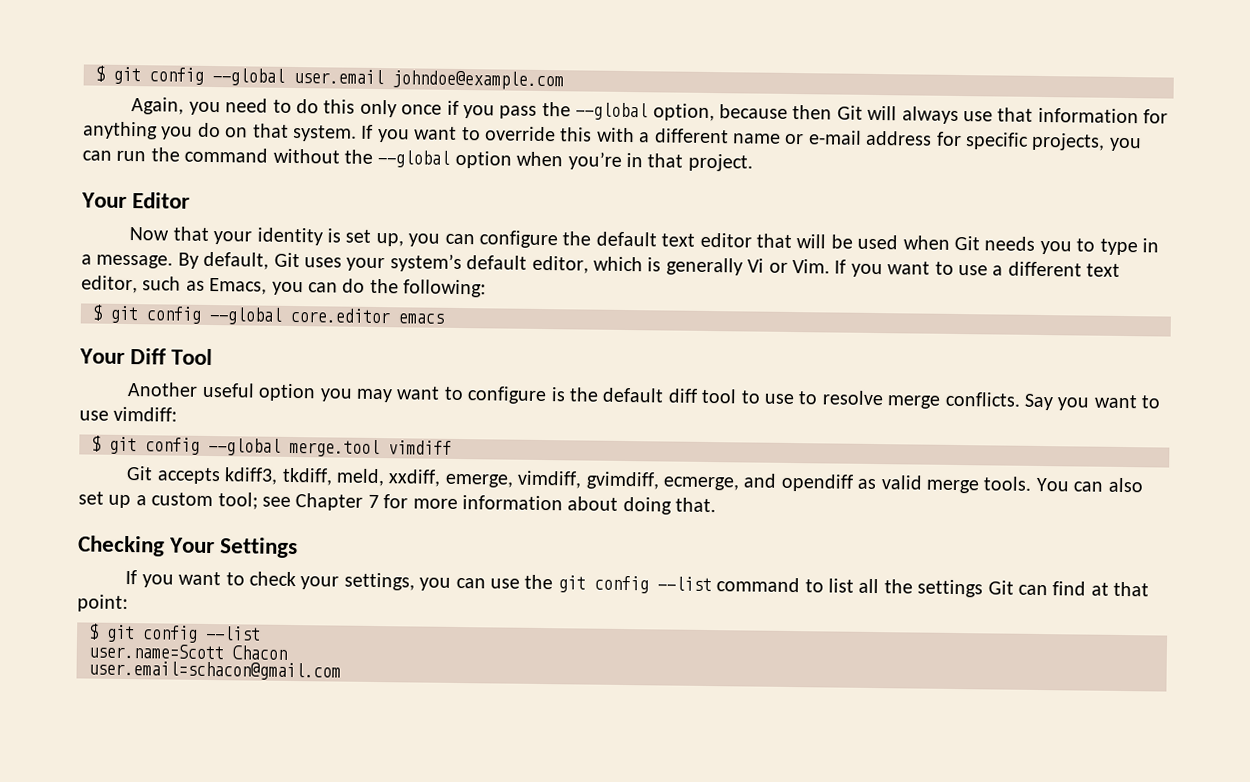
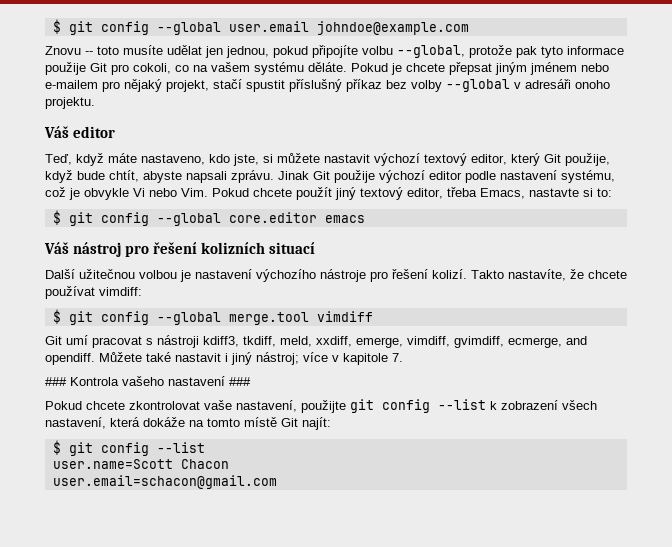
- Again, you need to do this only once if you pass the --global option, because then Git will always use that information for anything you do on that system. If you want to override this with a different name or e-mail address for specific projects, you can run the command without the --global option when you’re in that project.
- Your Editor
- Now that your identity is set up, you can configure the default text editor that will be used when Git needs you to type in a message. By default, Git uses your system’s default editor, which is generally Vi or Vim. If you want to use a different text editor, such as Emacs, you can do the following:
+ Znovu -- toto musíte udělat jen jednou, pokud připojíte volbu --global, protože pak tyto informace použije Git pro cokoli, co na vašem systému děláte. Pokud je chcete přepsat jiným jménem nebo e-mailem pro nějaký projekt, stačí spustit příslušný příkaz bez volby --global v adresáři onoho projektu.
+ Váš editor
+ Teď, když máte nastaveno, kdo jste, si můžete nastavit výchozí textový editor, který Git použije, když bude chtít, abyste napsali zprávu. Jinak Git použije výchozí editor podle nastavení systému, což je obvykle Vi nebo Vim. Pokud chcete použít jiný textový editor, třeba Emacs, nastavte si to:
- Your Diff Tool
- Another useful option you may want to configure is the default diff tool to use to resolve merge conflicts. Say you want to use vimdiff:
+ Váš nástroj pro řešení kolizních situací
+ Další užitečnou volbou je nastavení výchozího nástroje pro řešení kolizí. Takto nastavíte, že chcete používat vimdiff:
- Git accepts kdiff3, tkdiff, meld, xxdiff, emerge, vimdiff, gvimdiff, ecmerge, and opendiff as valid merge tools. You can also set up a custom tool; see Chapter 7 for more information about doing that.
- Checking Your Settings
- If you want to check your settings, you can use the git config --list command to list all the settings Git can find at that point:
+ Git umí pracovat s nástroji kdiff3, tkdiff, meld, xxdiff, emerge, vimdiff, gvimdiff, ecmerge, and opendiff. Můžete také nastavit i jiný nástroj; více v kapitole 7.
+ ### Kontrola vašeho nastavení ###
+ Pokud chcete zkontrolovat vaše nastavení, použijte git config --list k zobrazení všech nastavení, která dokáže na tomto místě Git najít:

